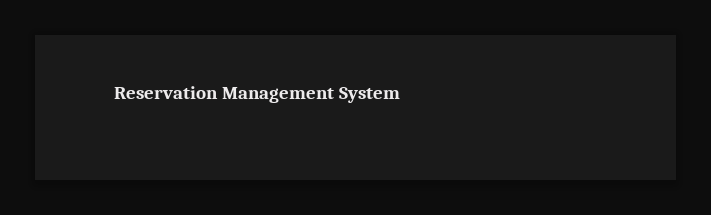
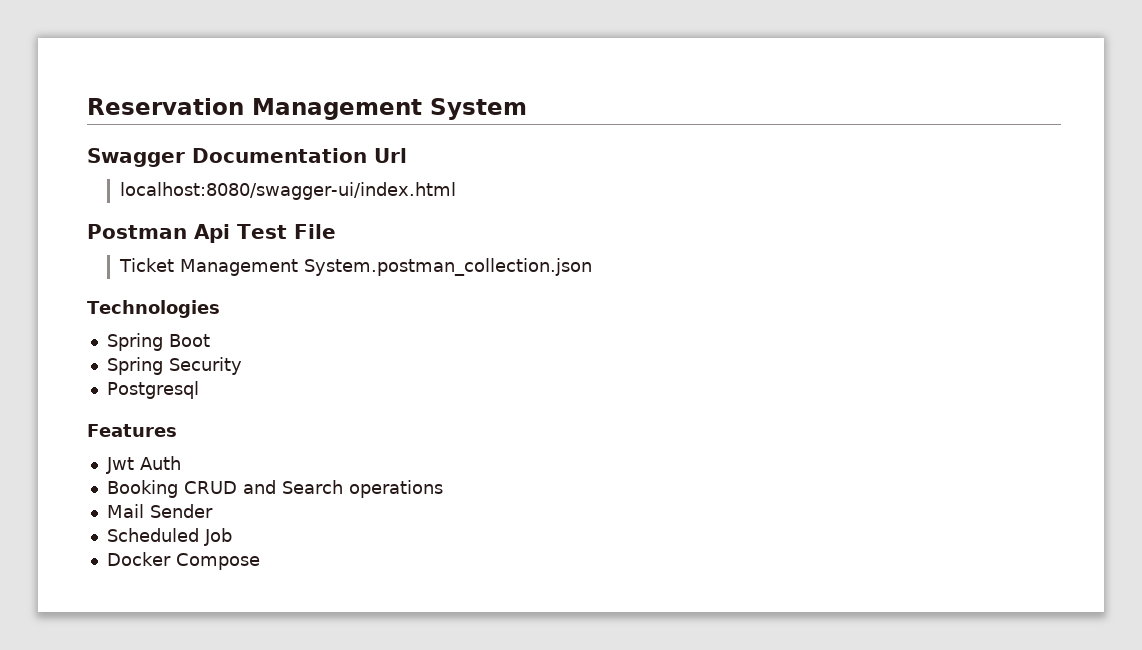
+ Swagger Documentation Url
+ localhost:8080/swagger-ui/index.html
+ Postman Api Test File
+ Ticket Management System.postman_collection.json
+ Technologies
+ Spring Boot
+ Spring Security
+ Postgresql
+ Features
+ Jwt Auth
+ Booking CRUD and Search operations
+ Mail Sender
+ Scheduled Job
+ Docker Compose

